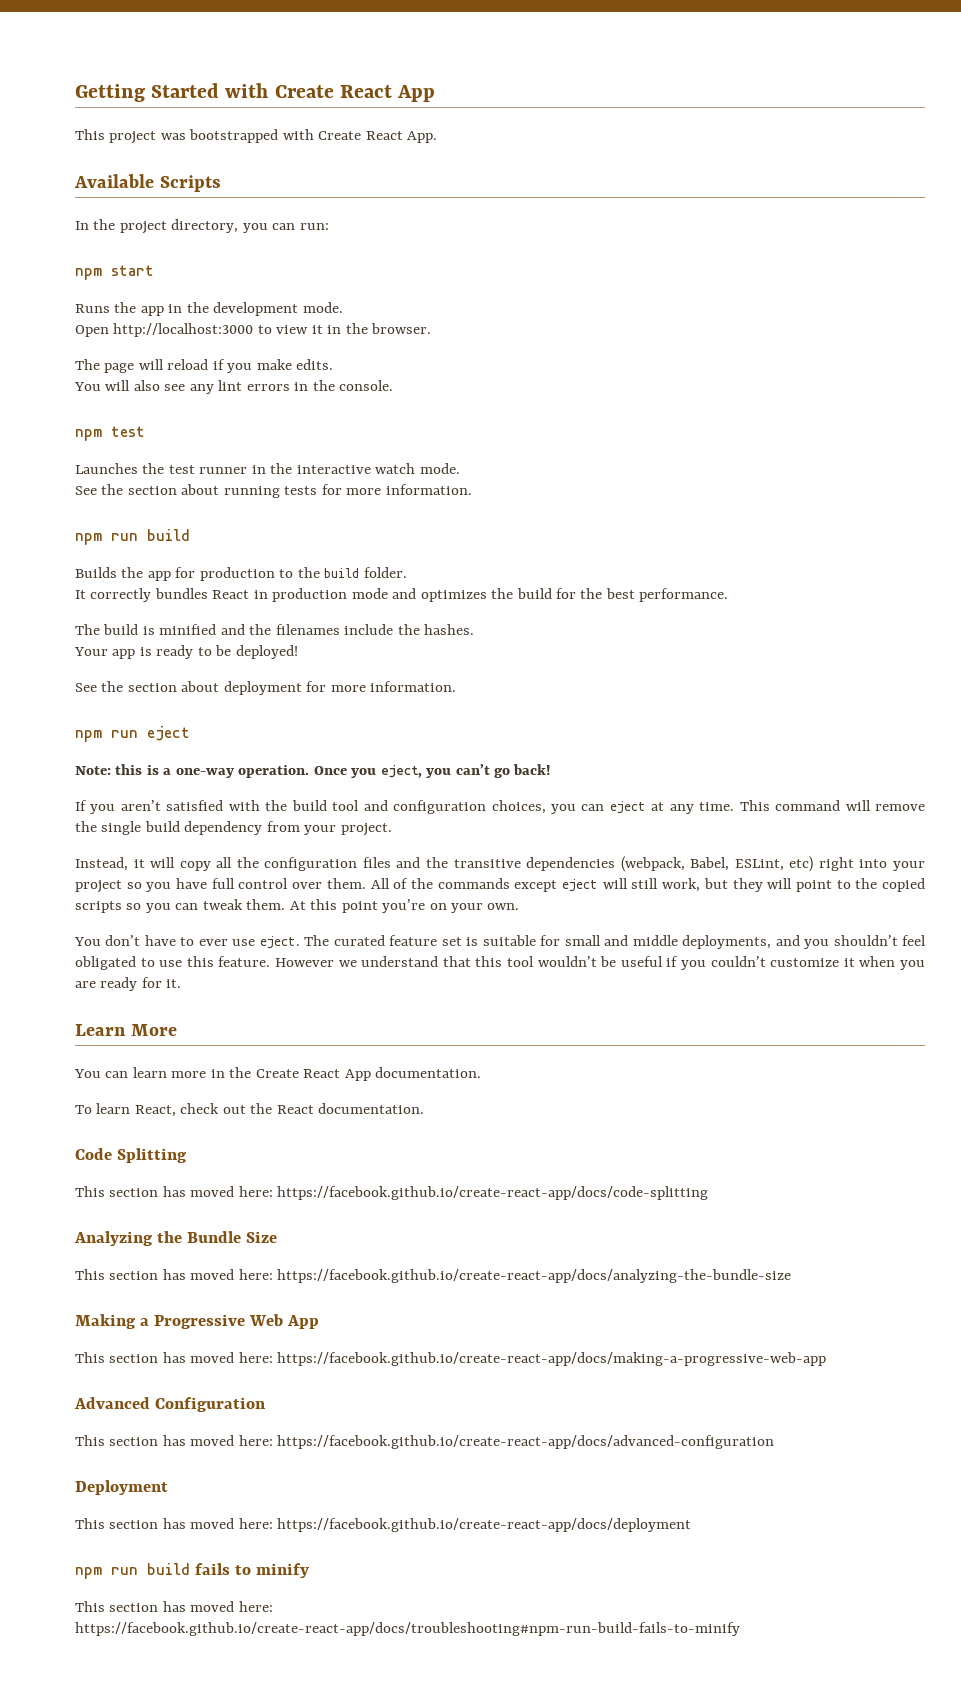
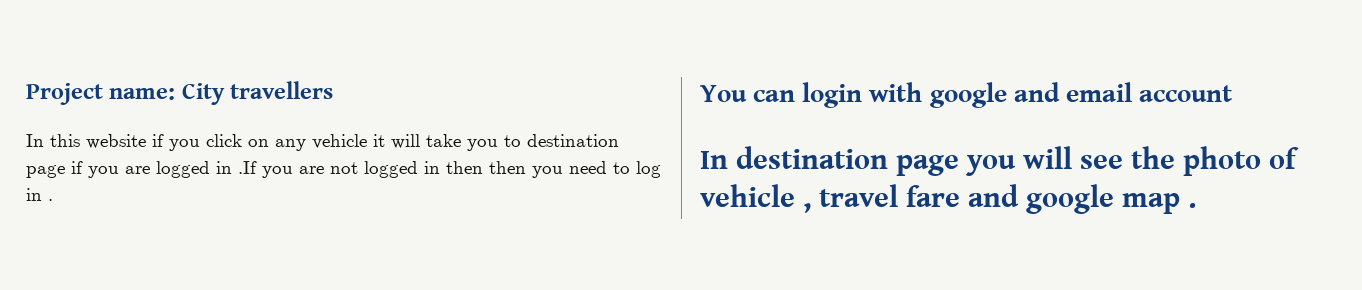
- Getting Started with Create React App
- This project was bootstrapped with Create React App.
- Available Scripts
- In the project directory, you can run:
- npm start
- Runs the app in the development mode.
- Open http://localhost:3000 to view it in the browser.
- The page will reload if you make edits.
- You will also see any lint errors in the console.
- npm test
- Launches the test runner in the interactive watch mode.
- See the section about running tests for more information.
- npm run build
- Builds the app for production to the build folder.
- It correctly bundles React in production mode and optimizes the build for the best performance.
- The build is minified and the filenames include the hashes.
- Your app is ready to be deployed!
- See the section about deployment for more information.
- npm run eject
- Note: this is a one-way operation. Once you eject, you can’t go back!
- If you aren’t satisfied with the build tool and configuration choices, you can eject at any time. This command will remove the single build dependency from your project.
- Instead, it will copy all the configuration files and the transitive dependencies (webpack, Babel, ESLint, etc) right into your project so you have full control over them. All of the commands except eject will still work, but they will point to the copied scripts so you can tweak them. At this point you’re on your own.
- You don’t have to ever use eject. The curated feature set is suitable for small and middle deployments, and you shouldn’t feel obligated to use this feature. However we understand that this tool wouldn’t be useful if you couldn’t customize it when you are ready for it.
- Learn More
- You can learn more in the Create React App documentation.
- To learn React, check out the React documentation.
- Code Splitting
- This section has moved here: https://facebook.github.io/create-react-app/docs/code-splitting
- Analyzing the Bundle Size
- This section has moved here: https://facebook.github.io/create-react-app/docs/analyzing-the-bundle-size
- Making a Progressive Web App
- This section has moved here: https://facebook.github.io/create-react-app/docs/making-a-progressive-web-app
- Advanced Configuration
- This section has moved here: https://facebook.github.io/create-react-app/docs/advanced-configuration
- Deployment
- This section has moved here: https://facebook.github.io/create-react-app/docs/deployment
- npm run build fails to minify
- This section has moved here: https://facebook.github.io/create-react-app/docs/troubleshooting#npm-run-build-fails-to-minify
+ Project name: City travellers
+ In this website if you click on any vehicle it will take you to destination page if you are logged in .If you are not logged in then then you need to log in .
+ You can login with google and email account
+ In destination page you will see the photo of vehicle , travel fare and google map .

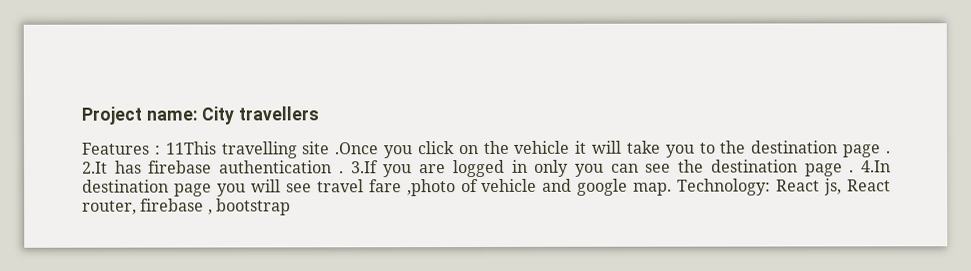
- In this website if you click on any vehicle it will take you to destination page if you are logged in .If you are not logged in then then you need to log in .
- You can login with google and email account
- In destination page you will see the photo of vehicle , travel fare and google map .
+ Features : 11This travelling site .Once you click on the vehicle it will take you to the destination page . 2.It has firebase authentication . 3.If you are logged in only you can see the destination page . 4.In destination page you will see travel fare ,photo of vehicle and google map. Technology: React js, React router, firebase , bootstrap

